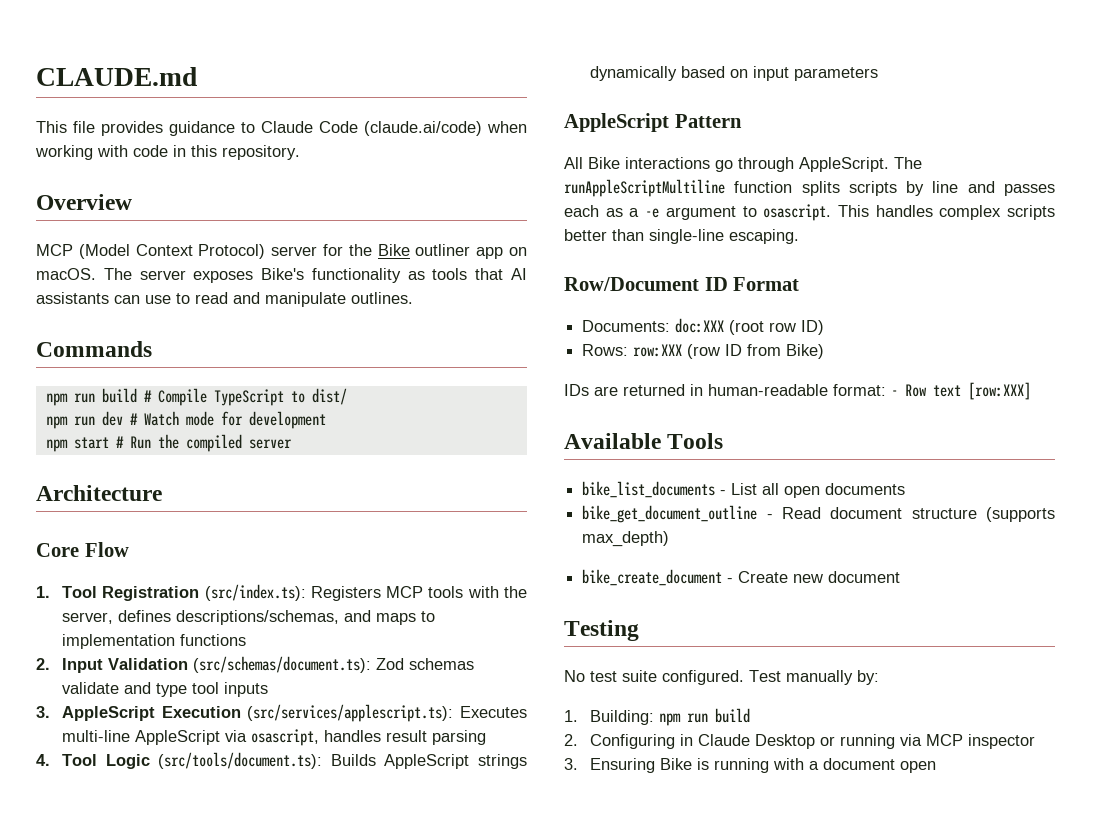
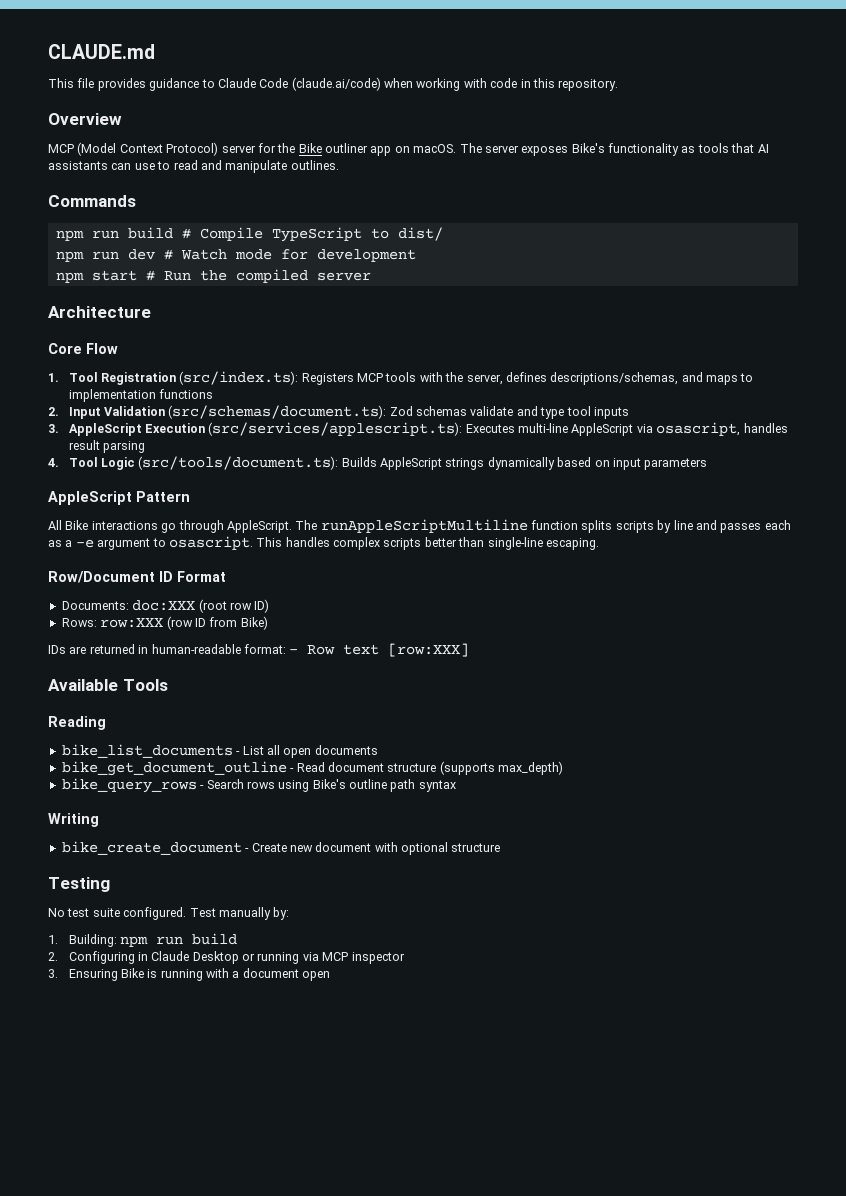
+ Reading
+ bike_query_rows - Search rows using Bike's outline path syntax
+ Writing
- bike_create_document - Create new document
+ bike_create_document - Create new document with optional structure

